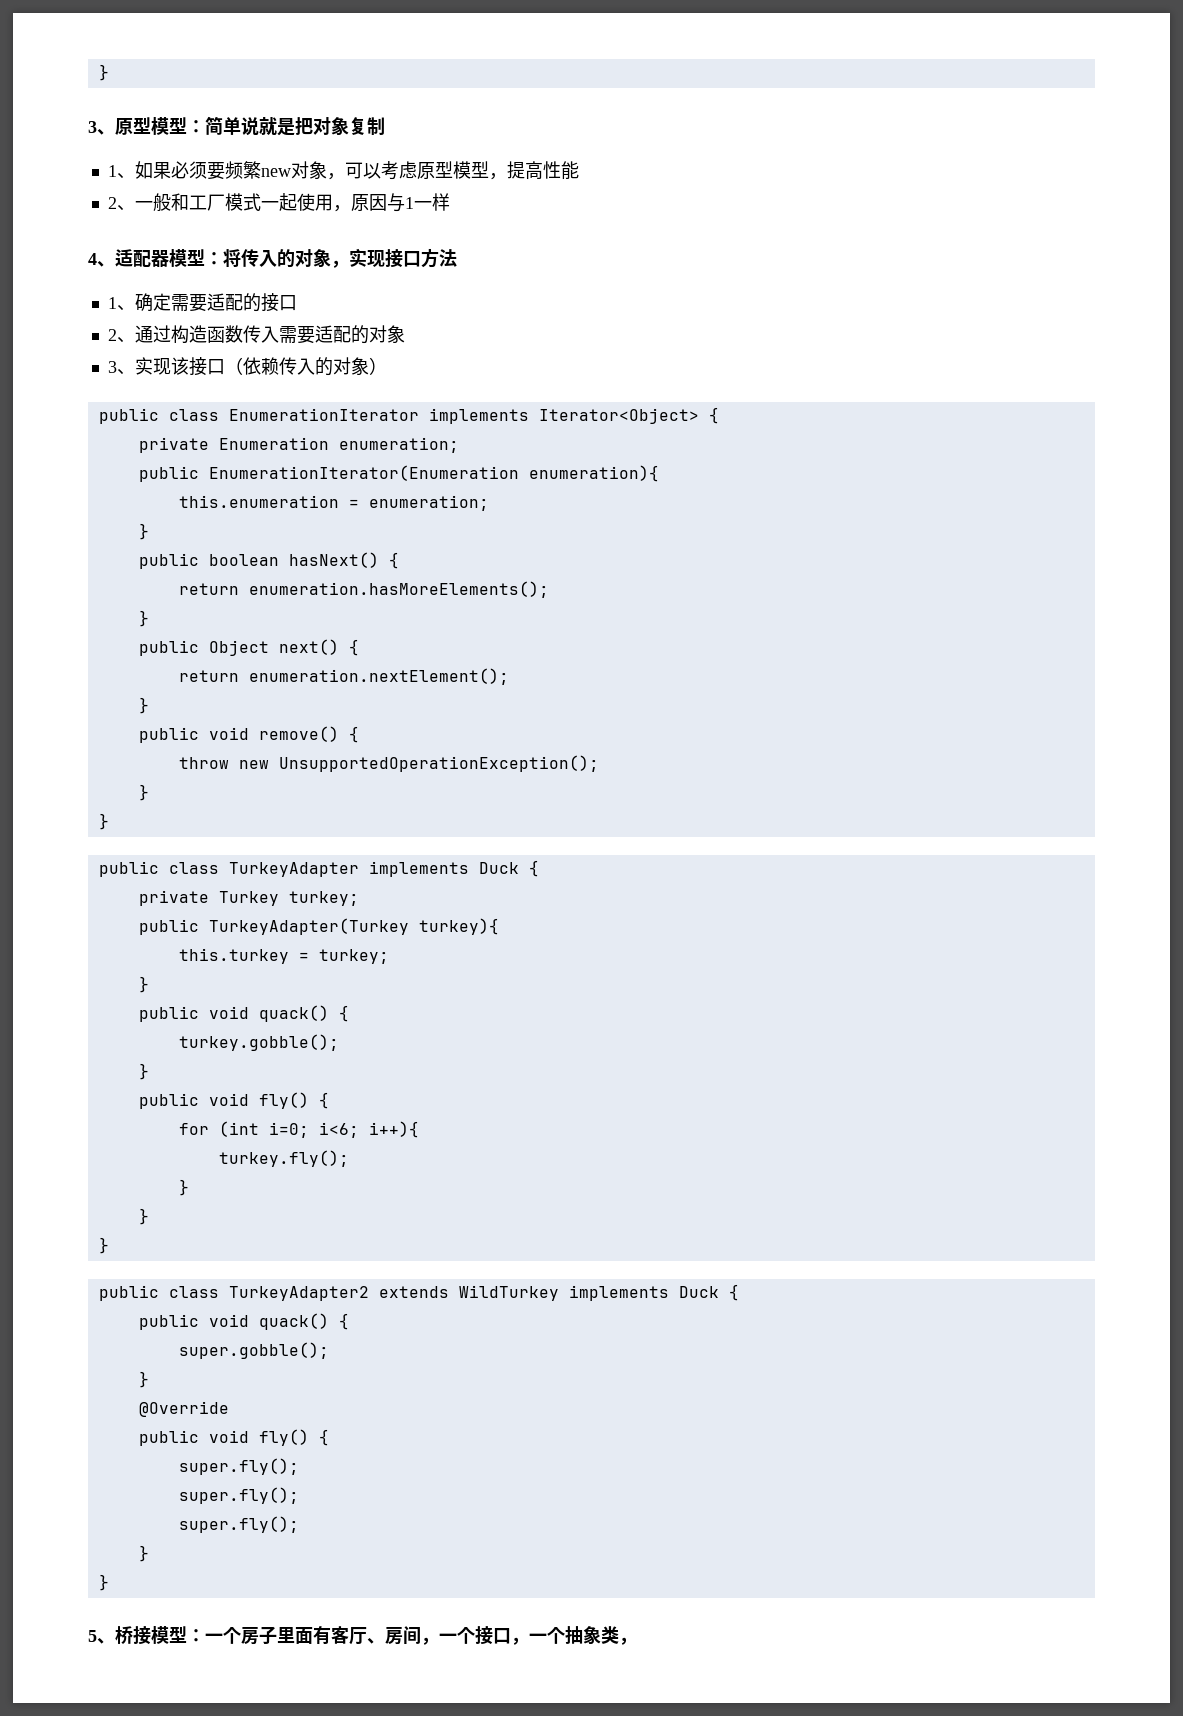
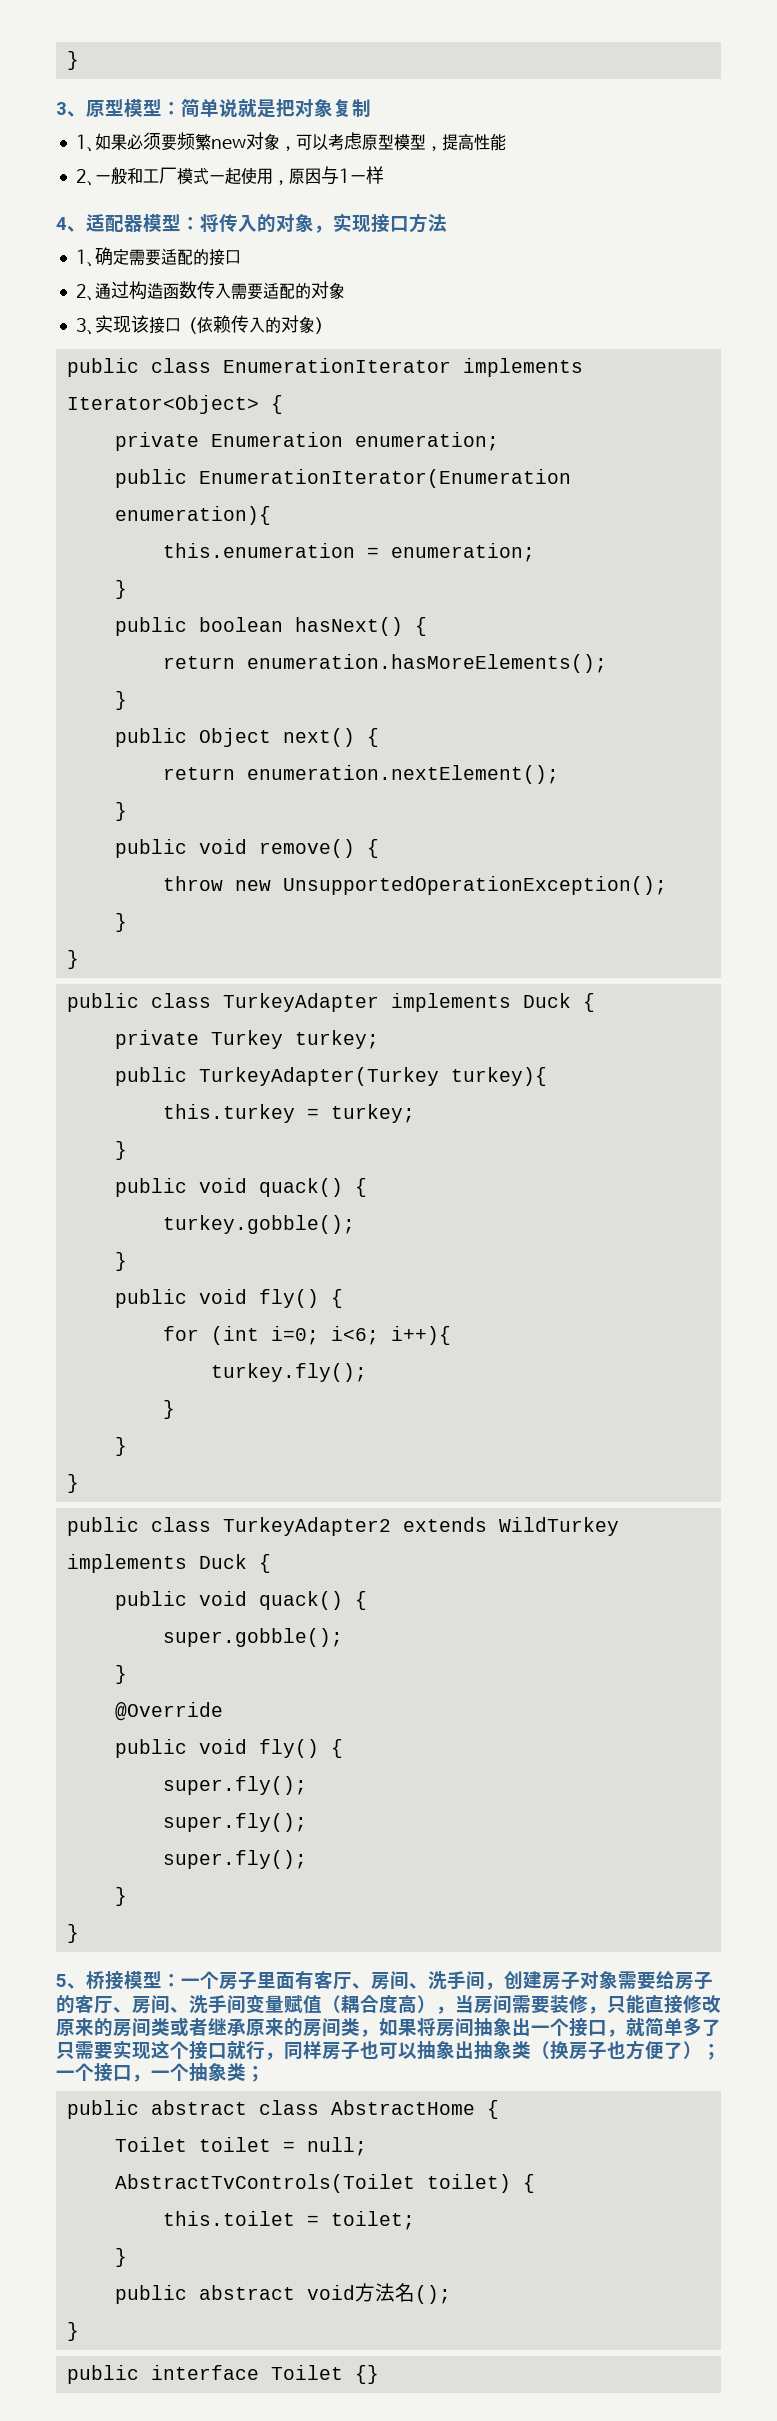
- 5、桥接模型：一个房子里面有客厅、房间，一个接口，一个抽象类，
+ 5、桥接模型：一个房子里面有客厅、房间、洗手间，创建房子对象需要给房子的客厅、房间、洗手间变量赋值（耦合度高），当房间需要装修，只能直接修改原来的房间类或者继承原来的房间类，如果将房间抽象出一个接口，就简单多了只需要实现这个接口就行，同样房子也可以抽象出抽象类（换房子也方便了）；一个接口，一个抽象类；
+ public abstract class AbstractHome {
+ Toilet toilet = null;
+ AbstractTvControls(Toilet toilet) {
+ this.toilet = toilet;
+ }
+ public abstract void方法名();
+ }
+ public interface Toilet {}

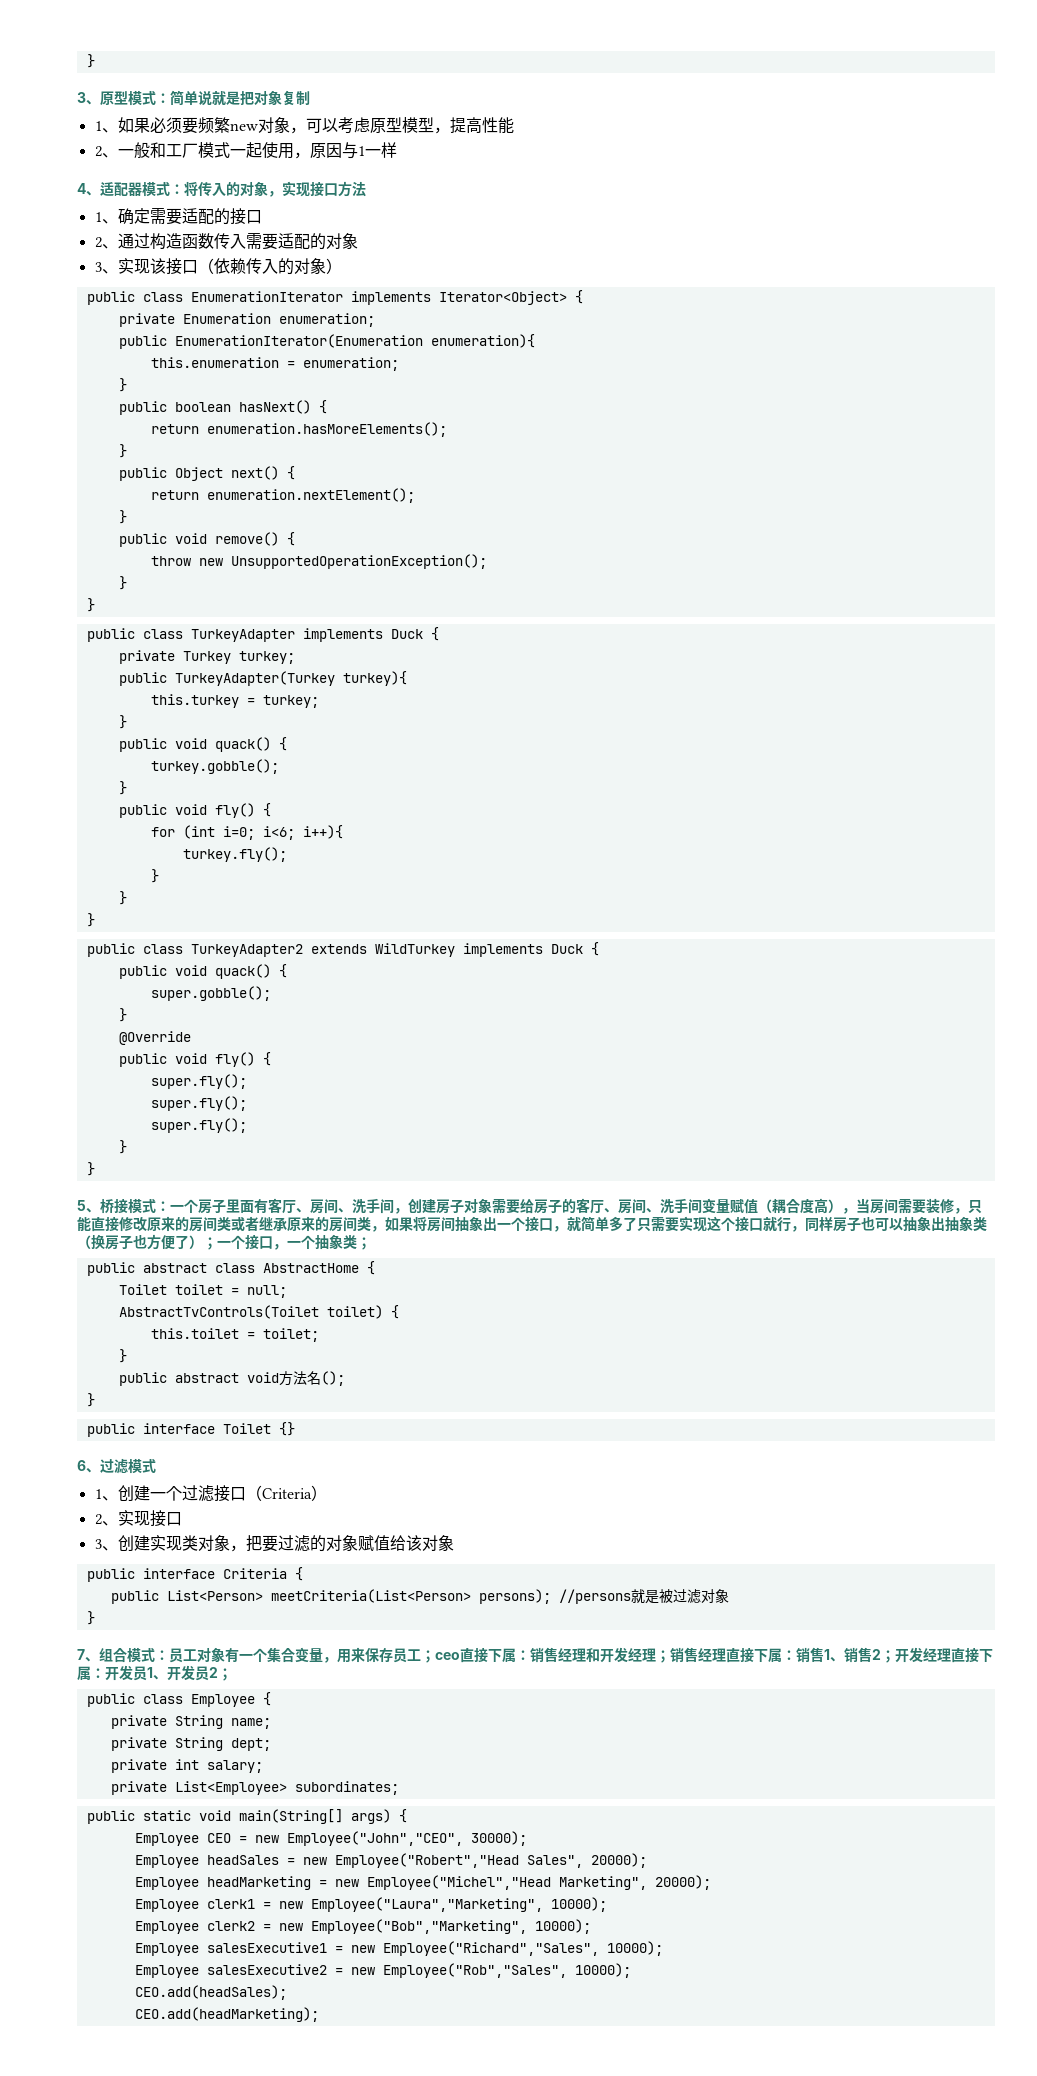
- 3、原型模型：简单说就是把对象复制
+ 3、原型模式：简单说就是把对象复制
- 4、适配器模型：将传入的对象，实现接口方法
+ 4、适配器模式：将传入的对象，实现接口方法
- 5、桥接模型：
+ 5、桥接模式：
+ 6、过滤模式
+ 1、创建一个过滤接口（Criteria）
+ 2、实现接口
+ 3、创建实现类对象，把要过滤的对象赋值给该对象
+ public interface Criteria {
+ public List<Person> meetCriteria(List<Person> persons); //persons就是被过滤对象
+ }
+ 7、组合模式：员工对象有一个集合变量，用来保存员工；ceo直接下属：销售经理和开发经理；销售经理直接下属：销售1、销售2；开发经理直接下属：开发员1、开发员2；
+ public class Employee {
+ private String name;
+ private String dept;
+ private int salary;
+ private List<Employee> subordinates;
+ public static void main(String[] args) {
+ Employee CEO = new Employee("John","CEO", 30000);
+ Employee headSales = new Employee("Robert","Head Sales", 20000);
+ Employee headMarketing = new Employee("Michel","Head Marketing", 20000);
+ Employee clerk1 = new Employee("Laura","Marketing", 10000);
+ Employee clerk2 = new Employee("Bob","Marketing", 10000);
+ Employee salesExecutive1 = new Employee("Richard","Sales", 10000);
+ Employee salesExecutive2 = new Employee("Rob","Sales", 10000);
+ CEO.add(headSales);
+ CEO.add(headMarketing);

